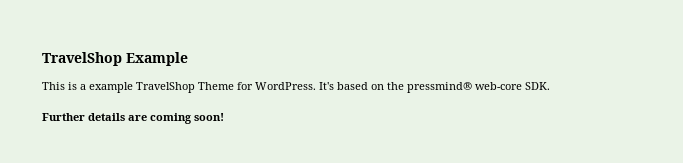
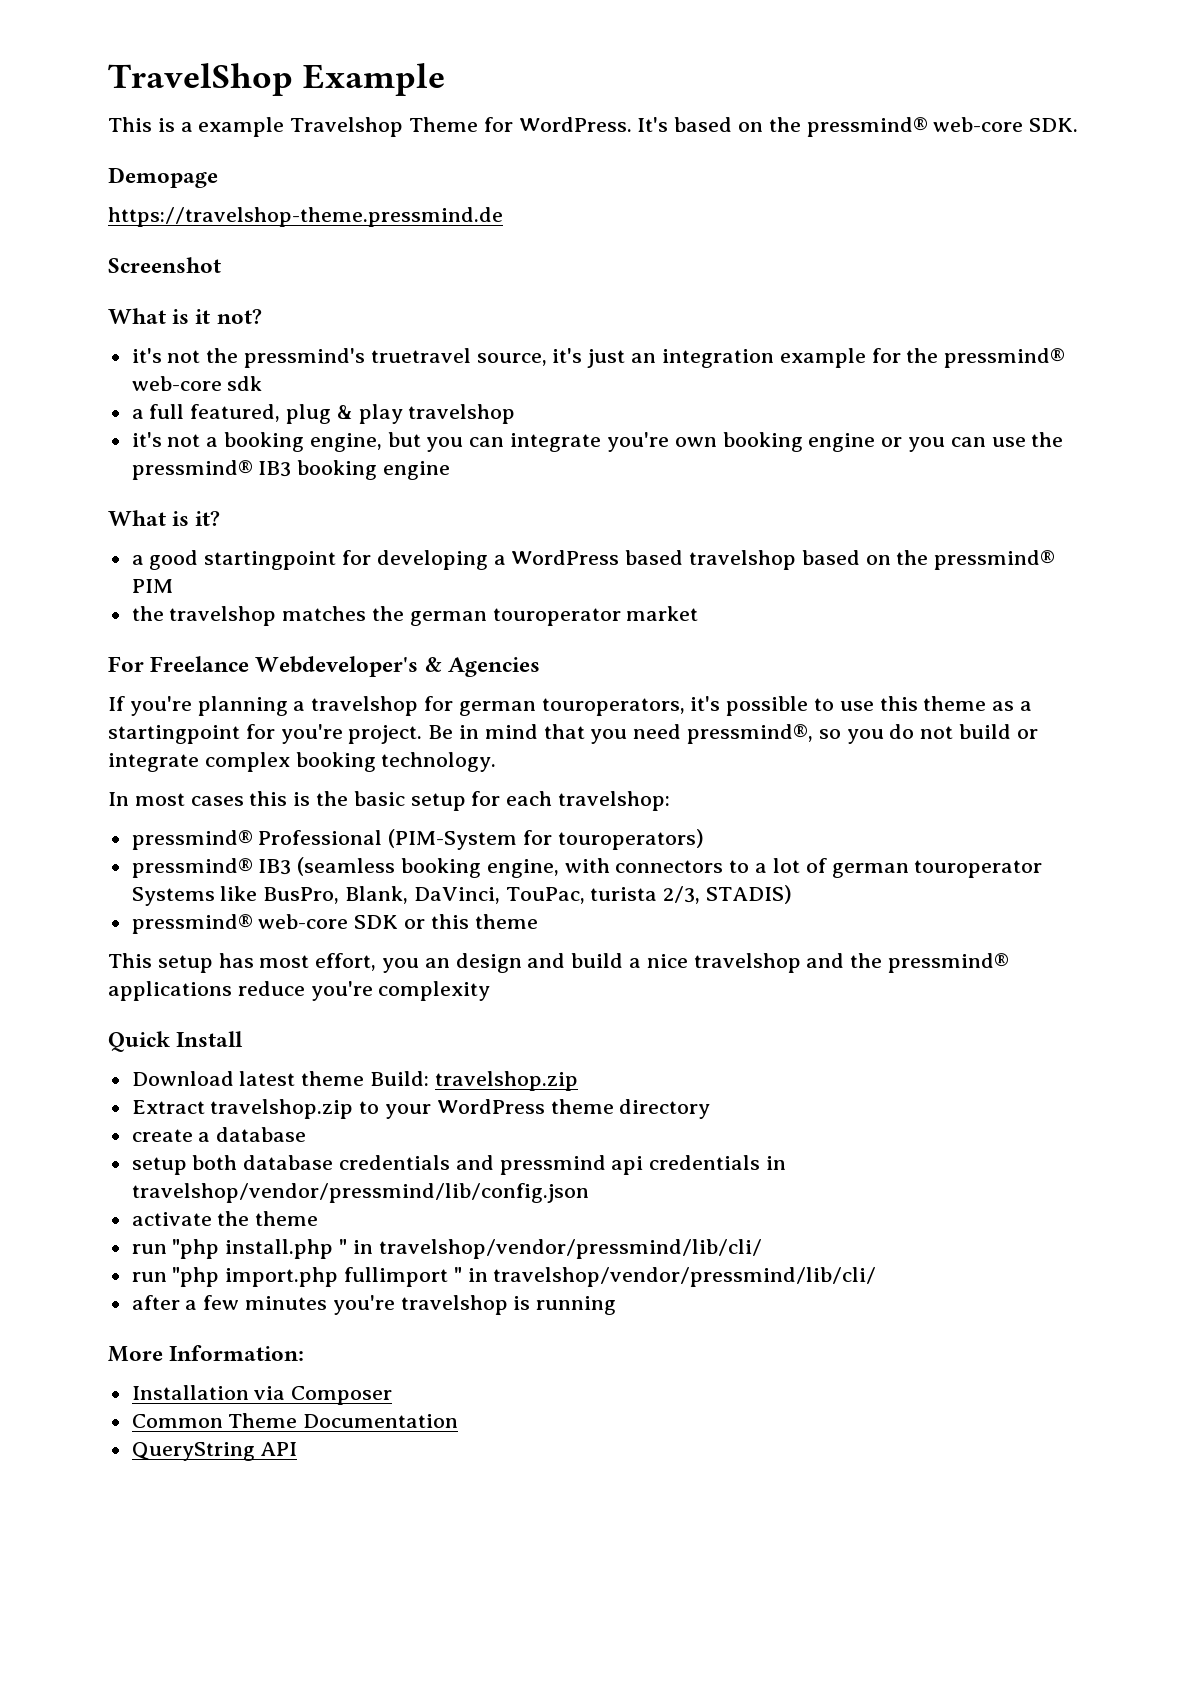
- This is a example TravelShop Theme for WordPress.
+ This is a example Travelshop Theme for WordPress.
- Further details are coming soon!
+ Demopage
+ https://travelshop-theme.pressmind.de
+ Screenshot
+ What is it not?
+ it's not the pressmind's truetravel source, it's just an integration example for the pressmind® web-core sdk
+ a full featured, plug & play travelshop
+ it's not a booking engine, but you can integrate you're own booking engine or you can use the pressmind® IB3 booking engine
+ What is it?
+ a good startingpoint for developing a WordPress based travelshop based on the pressmind® PIM
+ the travelshop matches the german touroperator market
+ For Freelance Webdeveloper's & Agencies
+ If you're planning a travelshop for german touroperators, it's possible to use this theme as a startingpoint for you're project. Be in mind that you need pressmind®, so you do not build or integrate complex booking technology.
+ In most cases this is the basic setup for each travelshop:
+ pressmind® Professional (PIM-System for touroperators)
+ pressmind® IB3 (seamless booking engine, with connectors to a lot of german touroperator Systems like BusPro, Blank, DaVinci, TouPac, turista 2/3, STADIS)
+ pressmind® web-core SDK or this theme
+ This setup has most effort, you an design and build a nice travelshop and the pressmind® applications reduce you're complexity
+ Quick Install
+ Download latest theme Build: travelshop.zip
+ Extract travelshop.zip to your WordPress theme directory
+ create a database
+ setup both database credentials and pressmind api credentials in travelshop/vendor/pressmind/lib/config.json
+ activate the theme
+ run "php install.php " in travelshop/vendor/pressmind/lib/cli/
+ run "php import.php fullimport " in travelshop/vendor/pressmind/lib/cli/
+ after a few minutes you're travelshop is running
+ More Information:
+ Installation via Composer
+ Common Theme Documentation
+ QueryString API

